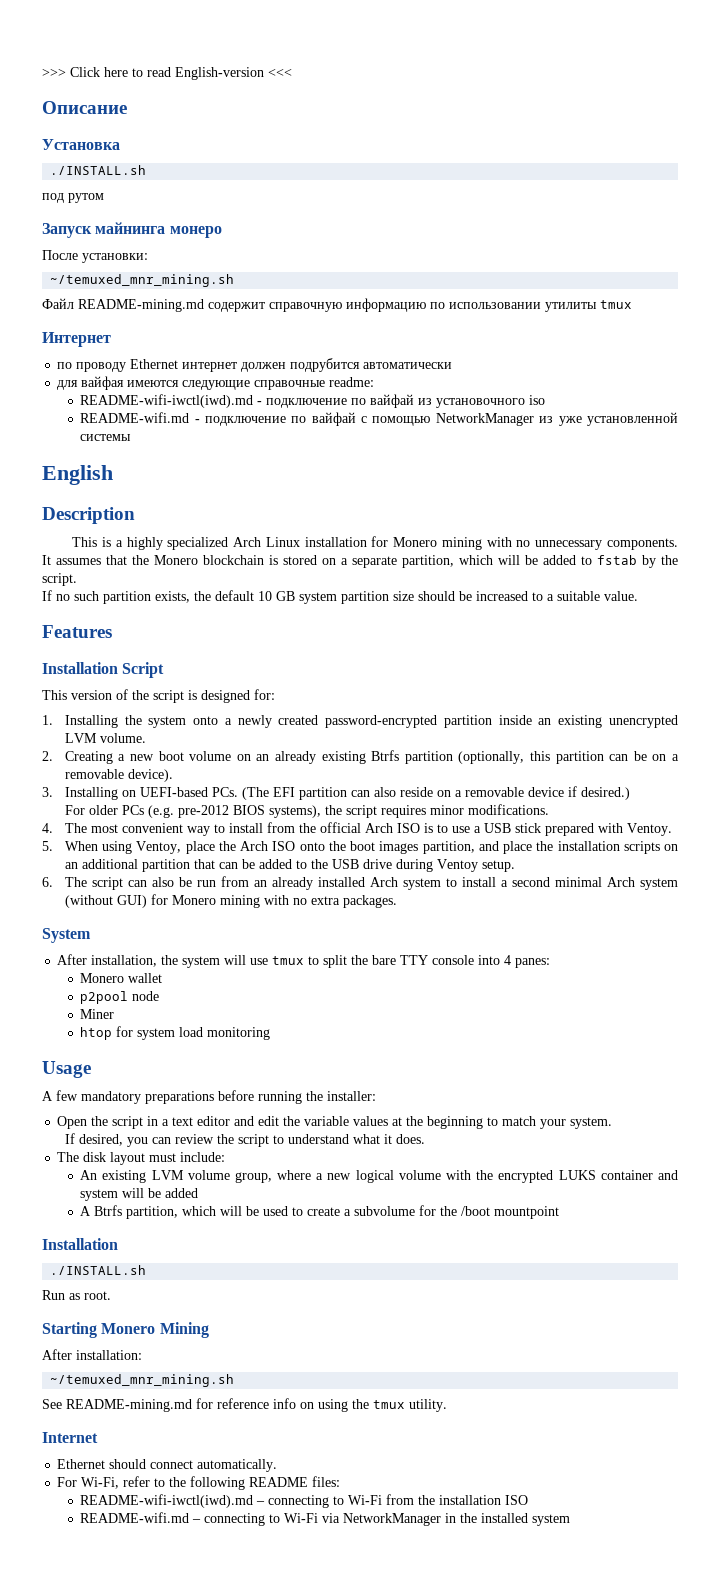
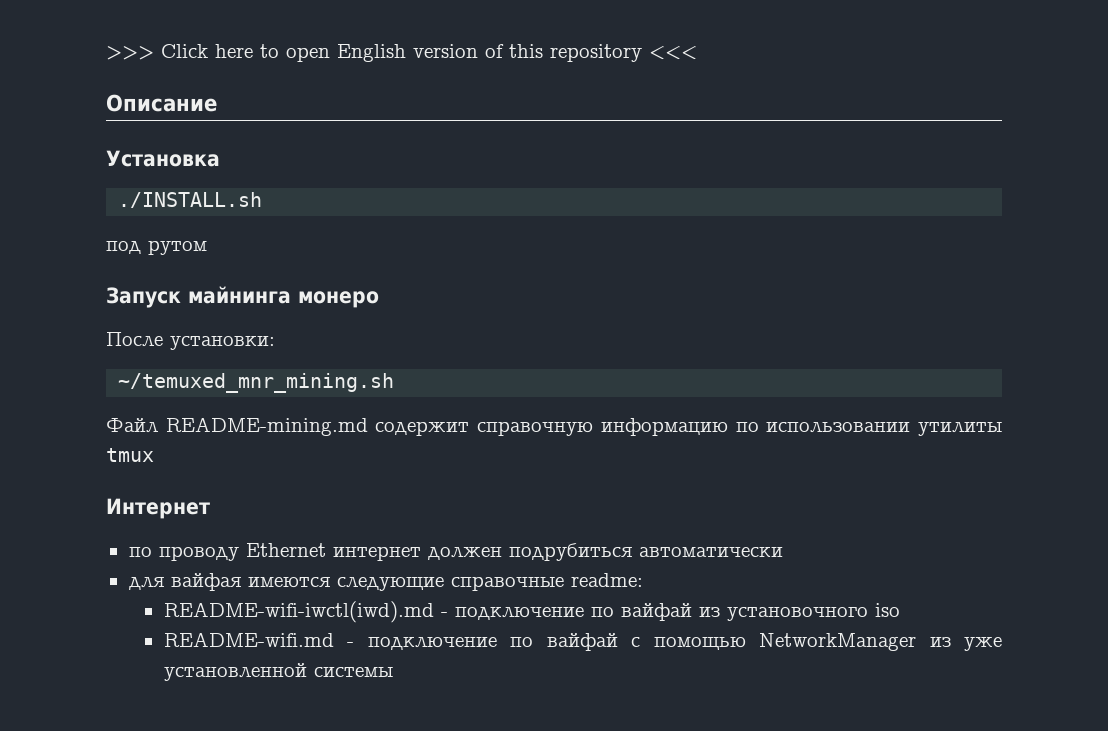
- >>> Click here to read English-version <<<
+ >>> Click here to open English version of this repository <<<
- по проводу Ethernet интернет должен подрубится автоматически
+ по проводу Ethernet интернет должен подрубиться автоматически
- English
- Description
- This is a highly specialized Arch Linux installation for Monero mining with no unnecessary components. It assumes that the Monero blockchain is stored on a separate partition, which will be added to fstab by the script.
- If no such partition exists, the default 10 GB system partition size should be increased to a suitable value.
- Features
- Installation Script
- This version of the script is designed for:
- 1. Installing the system onto a newly created password-encrypted partition inside an existing unencrypted LVM volume.
- 2. Creating a new boot volume on an already existing Btrfs partition (optionally, this partition can be on a removable device).
- 3. Installing on UEFI-based PCs. (The EFI partition can also reside on a removable device if desired.)
- For older PCs (e.g. pre-2012 BIOS systems), the script requires minor modifications.
- 4. The most convenient way to install from the official Arch ISO is to use a USB stick prepared with Ventoy.
- 5. When using Ventoy, place the Arch ISO onto the boot images partition, and place the installation scripts on an additional partition that can be added to the USB drive during Ventoy setup.
- 6. The script can also be run from an already installed Arch system to install a second minimal Arch system (without GUI) for Monero mining with no extra packages.
- System
- After installation, the system will use tmux to split the bare TTY console into 4 panes:
- Monero wallet
- p2pool node
- Miner
- htop for system load monitoring
- Usage
- A few mandatory preparations before running the installer:
- Open the script in a text editor and edit the variable values at the beginning to match your system.
- If desired, you can review the script to understand what it does.
- The disk layout must include:
- An existing LVM volume group, where a new logical volume with the encrypted LUKS container and system will be added
- A Btrfs partition, which will be used to create a subvolume for the /boot mountpoint
- Installation
- ./INSTALL.sh
- Run as root.
- Starting Monero Mining
- After installation:
- ~/temuxed_mnr_mining.sh
- See README-mining.md for reference info on using the tmux utility.
- Internet
- Ethernet should connect automatically.
- For Wi-Fi, refer to the following README files:
- README-wifi-iwctl(iwd).md – connecting to Wi-Fi from the installation ISO
- README-wifi.md – connecting to Wi-Fi via NetworkManager in the installed system

